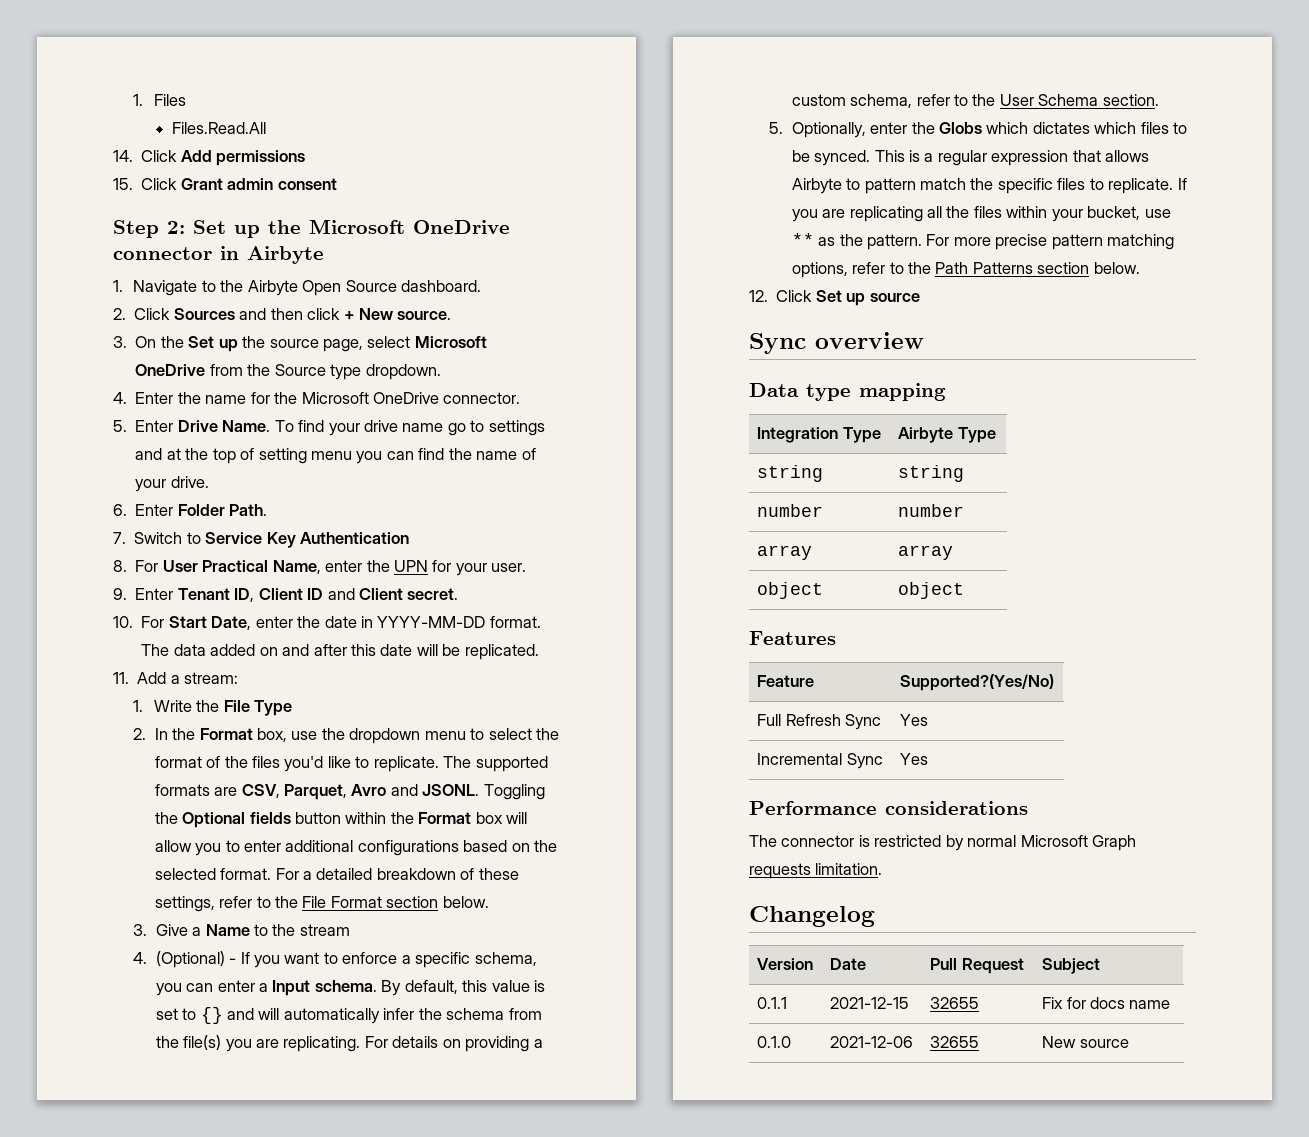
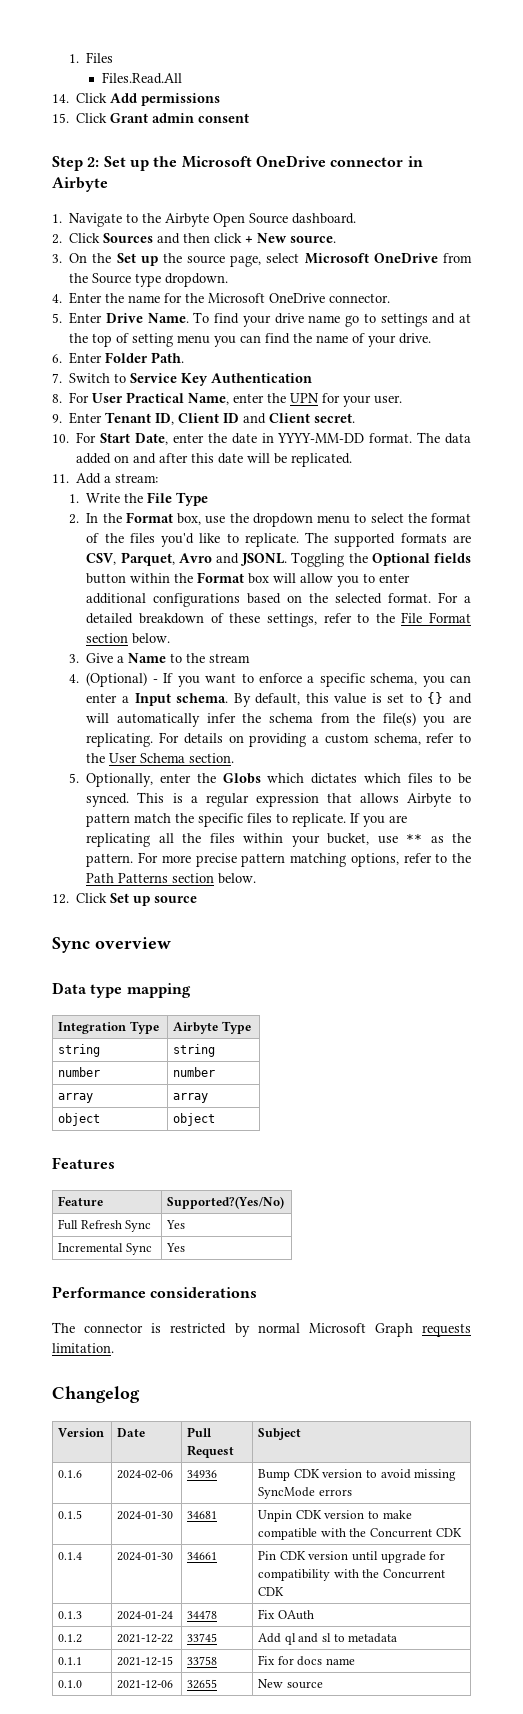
+ 0.1.6 | 2024-02-06 | 34936 | Bump CDK version to avoid missing SyncMode errors
+ 0.1.5 | 2024-01-30 | 34681 | Unpin CDK version to make compatible with the Concurrent CDK
+ 0.1.4 | 2024-01-30 | 34661 | Pin CDK version until upgrade for compatibility with the Concurrent CDK
+ 0.1.3 | 2024-01-24 | 34478 | Fix OAuth
+ 0.1.2 | 2021-12-22 | 33745 | Add ql and sl to metadata
- 0.1.1 | 2021-12-15 | 32655 | Fix for docs name
+ 0.1.1 | 2021-12-15 | 33758 | Fix for docs name

